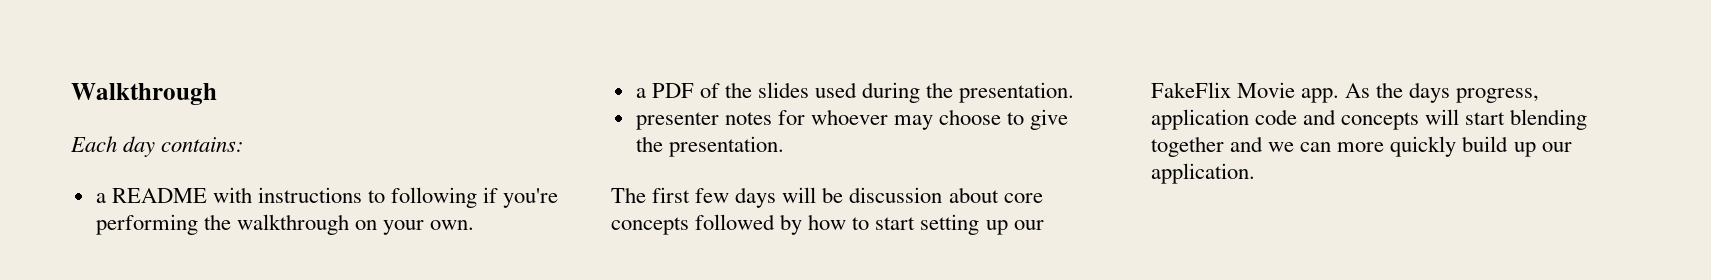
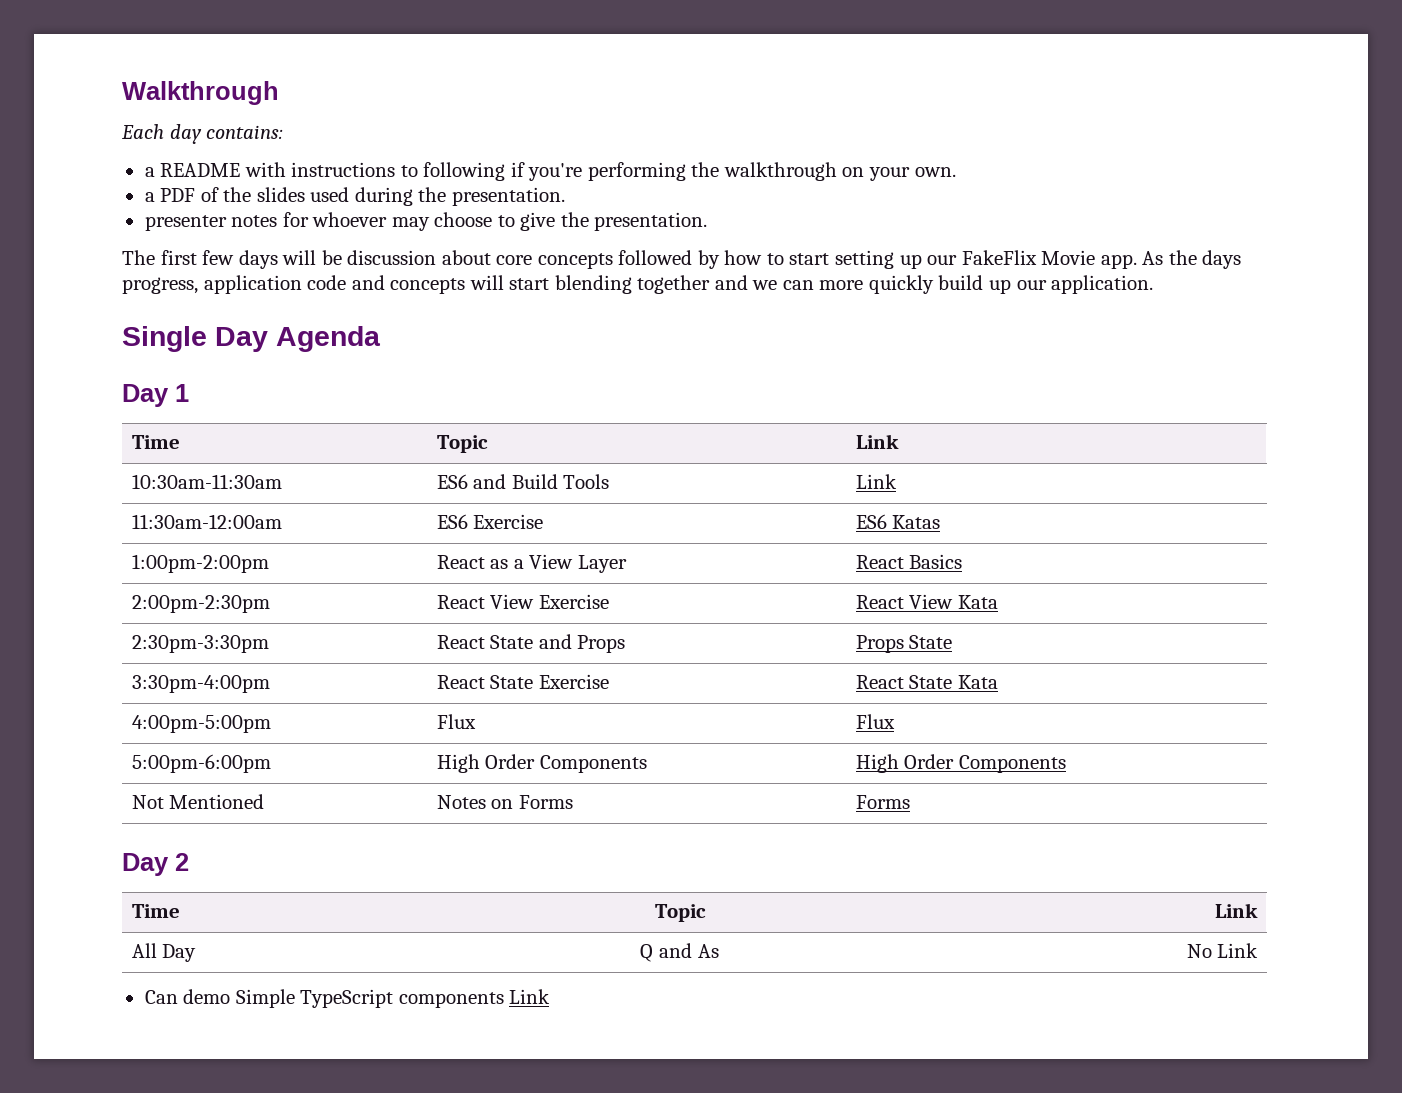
+ Single Day Agenda
+ Day 1
+ Time | Topic | Link
+ 10:30am-11:30am | ES6 and Build Tools | Link
+ 11:30am-12:00am | ES6 Exercise | ES6 Katas
+ 1:00pm-2:00pm | React as a View Layer | React Basics
+ 2:00pm-2:30pm | React View Exercise | React View Kata
+ 2:30pm-3:30pm | React State and Props | Props State
+ 3:30pm-4:00pm | React State Exercise | React State Kata
+ 4:00pm-5:00pm | Flux | Flux
+ 5:00pm-6:00pm | High Order Components | High Order Components
+ Not Mentioned | Notes on Forms | Forms
+ Day 2
+ Time | Topic | Link
+ All Day | Q and As | No Link
+ Can demo Simple TypeScript components Link

